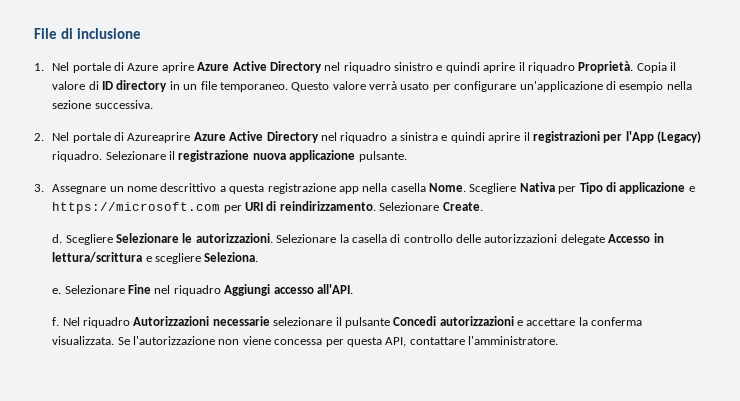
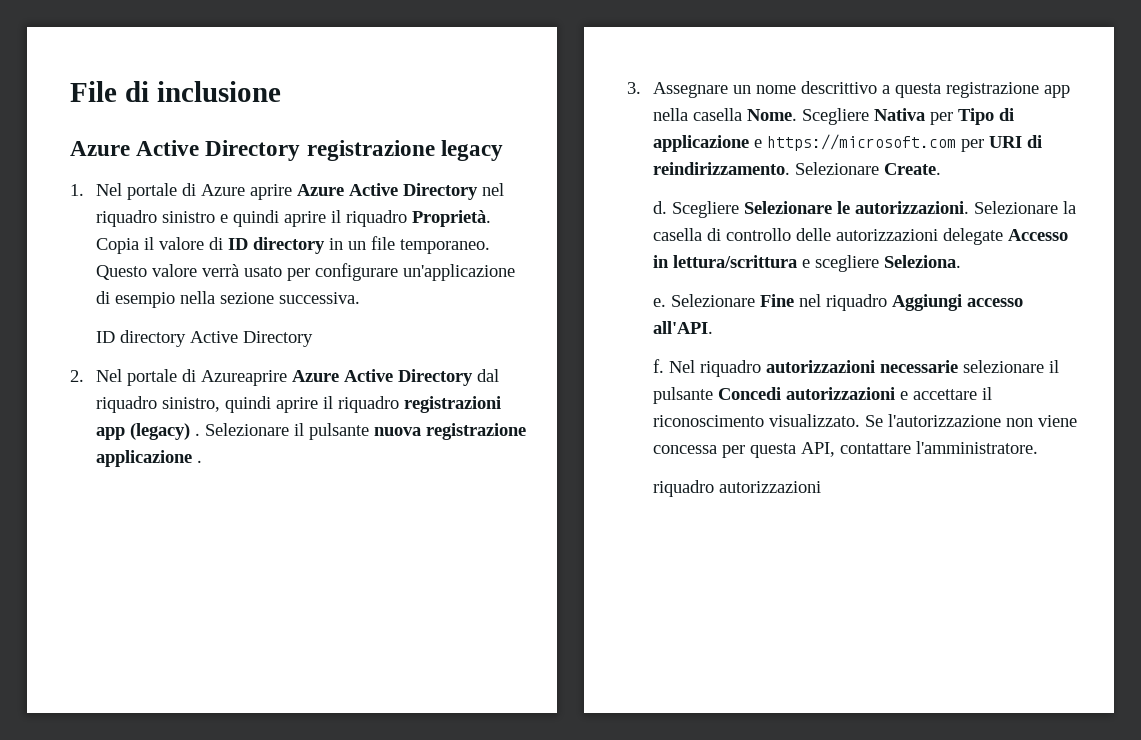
+ Azure Active Directory registrazione legacy
+ ID directory Active Directory
- 2. Nel portale di Azureaprire Azure Active Directory nel riquadro a sinistra e quindi aprire il registrazioni per l'App (Legacy) riquadro. Selezionare il registrazione nuova applicazione pulsante.
+ 2. Nel portale di Azureaprire Azure Active Directory dal riquadro sinistro, quindi aprire il riquadro registrazioni app (legacy) . Selezionare il pulsante nuova registrazione applicazione .
- Nel riquadro Autorizzazioni necessarie selezionare il pulsante Concedi autorizzazioni e accettare la conferma visualizzata.
+ Nel riquadro autorizzazioni necessarie selezionare il pulsante Concedi autorizzazioni e accettare il riconoscimento visualizzato.
  Se l'autorizzazione non viene concessa per questa API, contattare l'amministratore.
+ riquadro autorizzazioni

